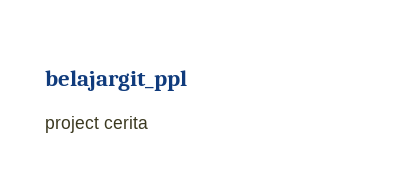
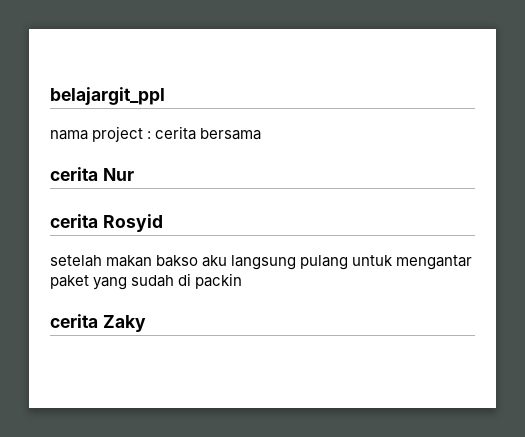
- project cerita
+ nama project : cerita bersama
+ cerita Nur
+ cerita Rosyid
+ setelah makan bakso aku langsung pulang untuk mengantar paket yang sudah di packin
+ cerita Zaky

